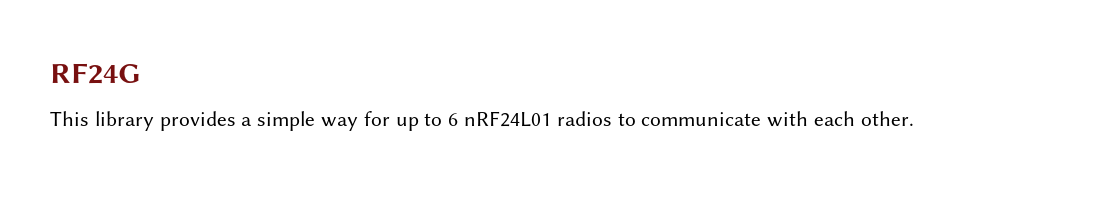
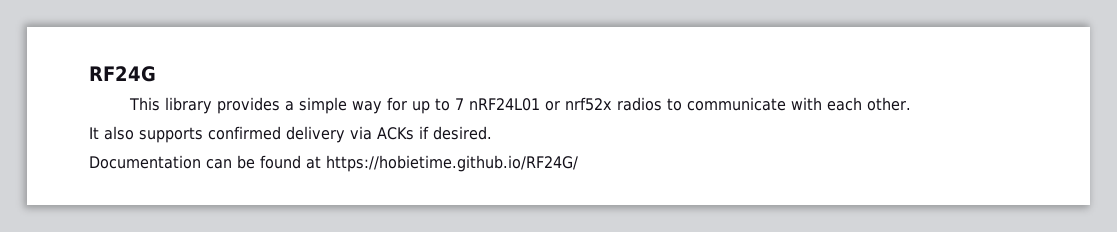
- This library provides a simple way for up to 6 nRF24L01 radios to communicate with each other.
+ This library provides a simple way for up to 7 nRF24L01 or nrf52x radios to communicate with each other.
+ It also supports confirmed delivery via ACKs if desired.
+ Documentation can be found at https://hobietime.github.io/RF24G/

